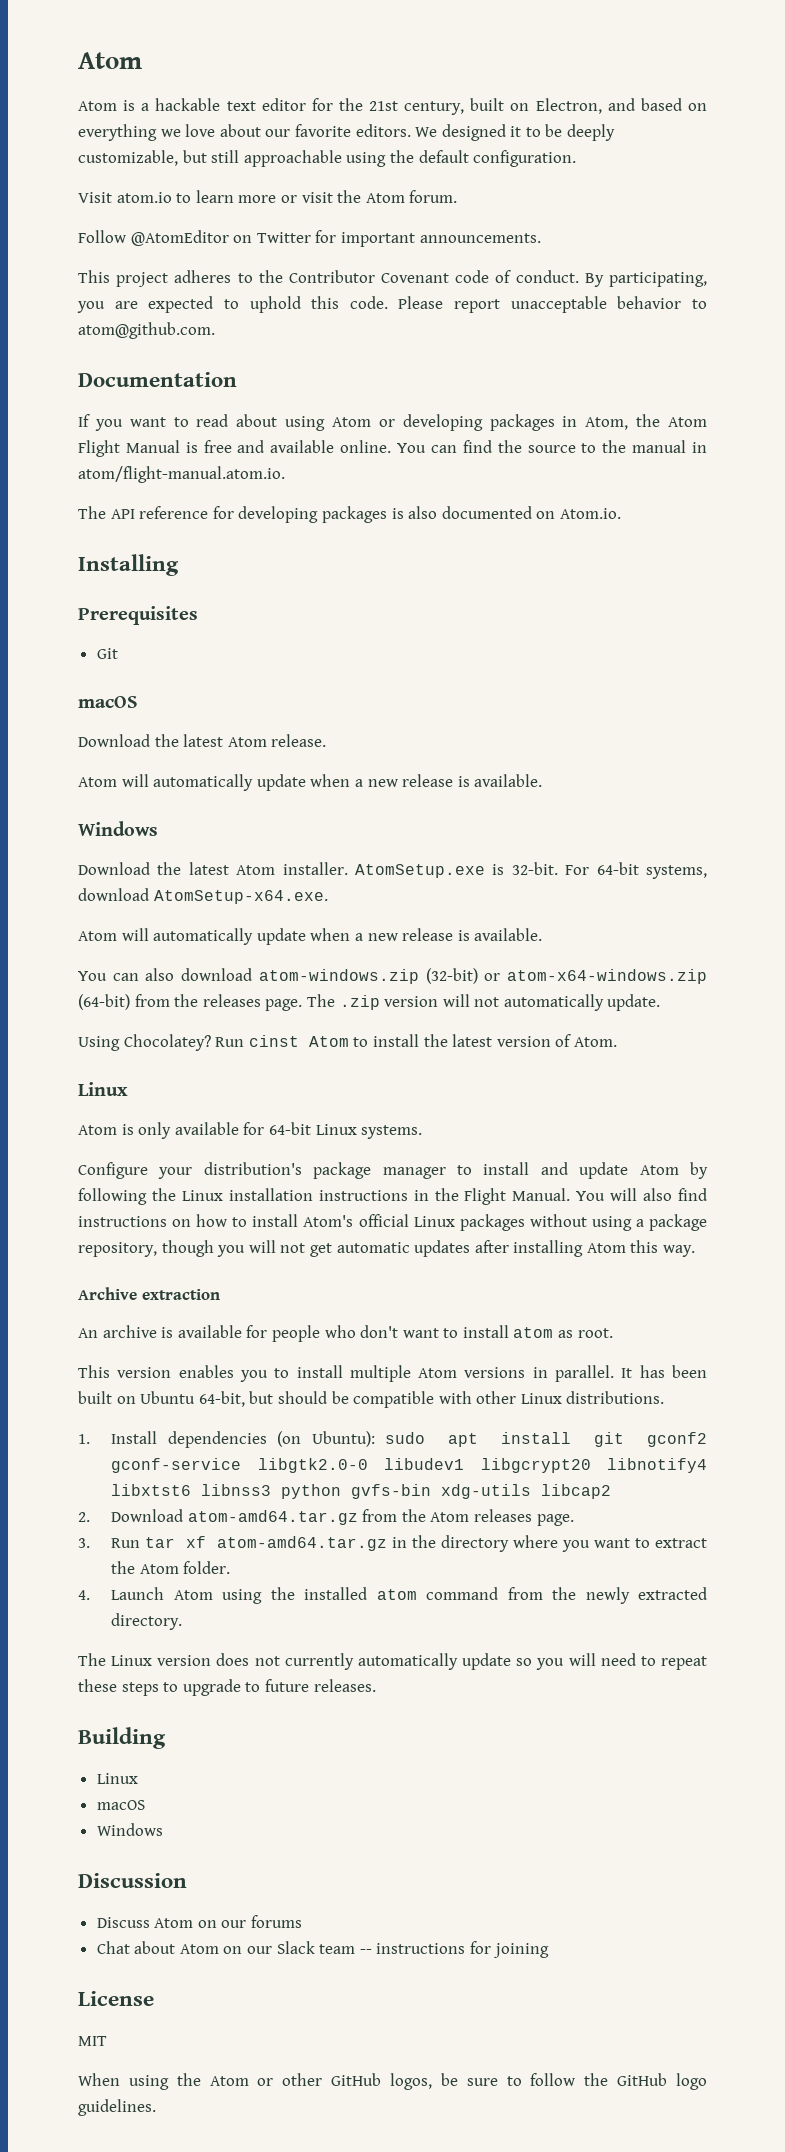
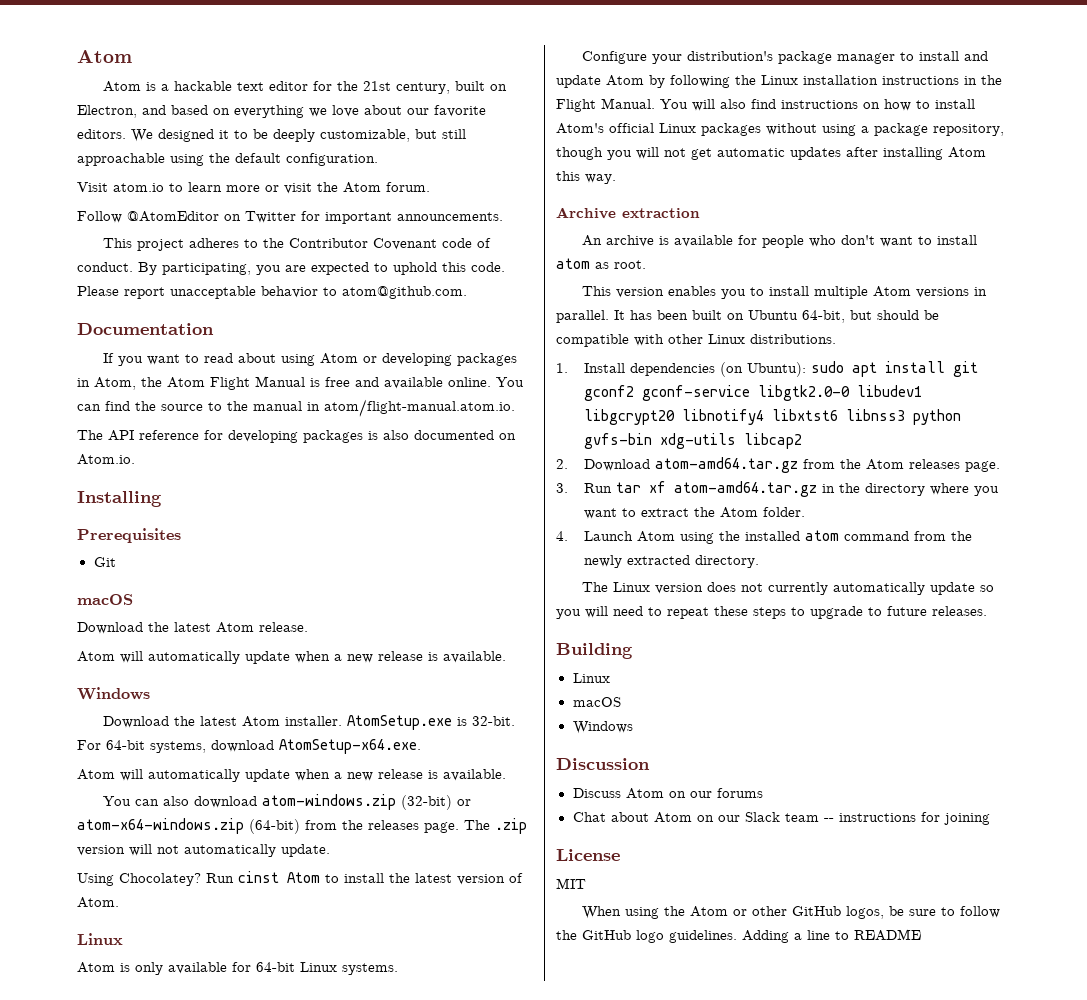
+ Adding a line to README

